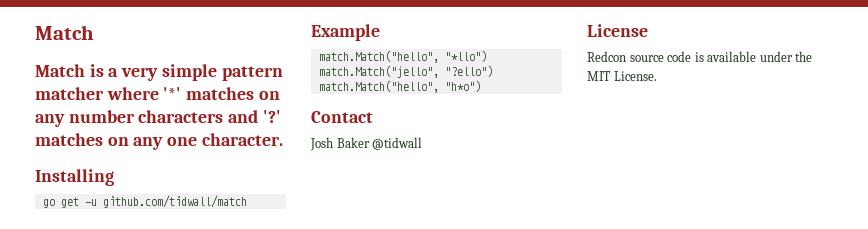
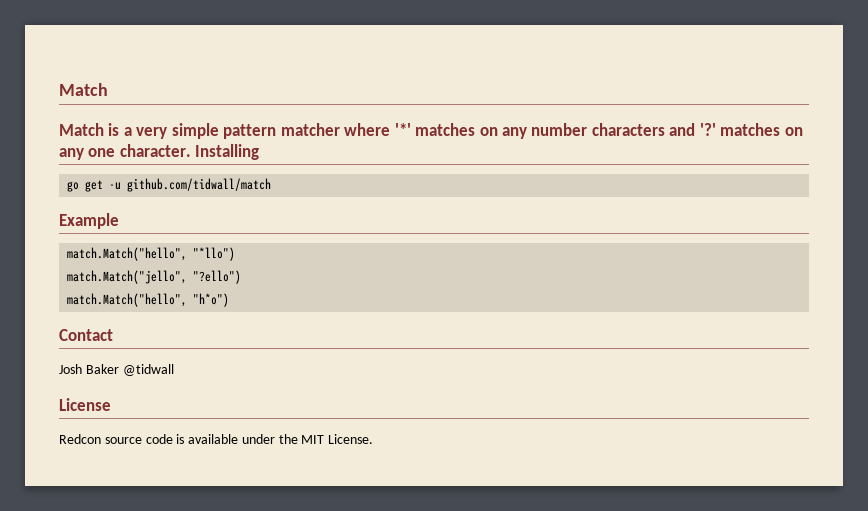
- Match is a very simple pattern matcher where '*' matches on any number characters and '?' matches on any one character.
- Installing
+ Match is a very simple pattern matcher where '*' matches on any number characters and '?' matches on any one character. Installing

